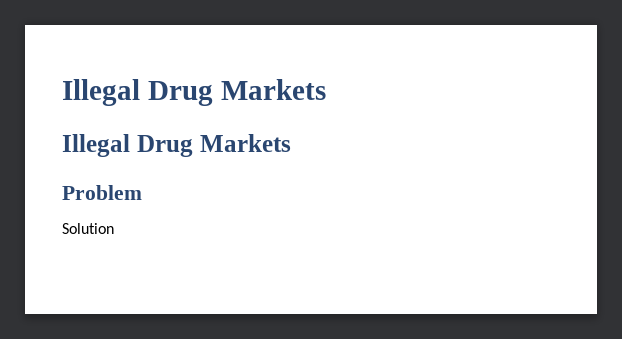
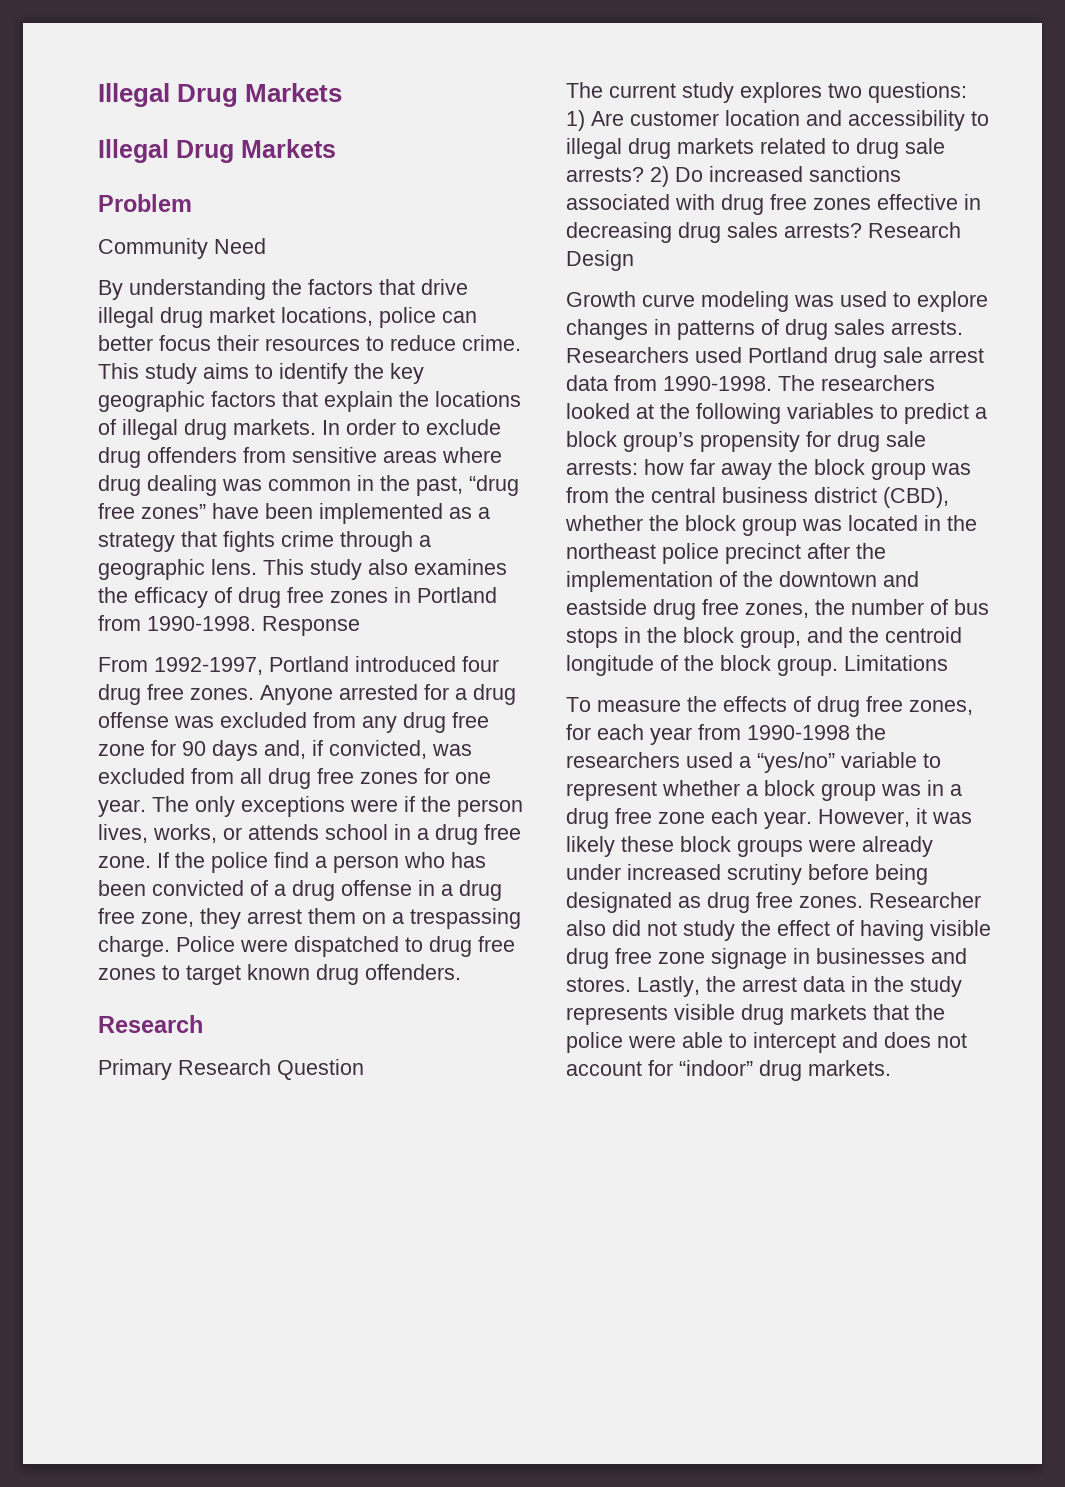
- Solution
+ Community Need
+ By understanding the factors that drive illegal drug market locations, police can better focus their resources to reduce crime. This study aims to identify the key geographic factors that explain the locations of illegal drug markets. In order to exclude drug offenders from sensitive areas where drug dealing was common in the past, “drug free zones” have been implemented as a strategy that fights crime through a geographic lens. This study also examines the efficacy of drug free zones in Portland from 1990-1998. Response
+ From 1992-1997, Portland introduced four drug free zones. Anyone arrested for a drug offense was excluded from any drug free zone for 90 days and, if convicted, was excluded from all drug free zones for one year. The only exceptions were if the person lives, works, or attends school in a drug free zone. If the police find a person who has been convicted of a drug offense in a drug free zone, they arrest them on a trespassing charge. Police were dispatched to drug free zones to target known drug offenders.
+ Research
+ Primary Research Question
+ The current study explores two questions: 1) Are customer location and accessibility to illegal drug markets related to drug sale arrests? 2) Do increased sanctions associated with drug free zones effective in decreasing drug sales arrests? Research Design
+ Growth curve modeling was used to explore changes in patterns of drug sales arrests. Researchers used Portland drug sale arrest data from 1990-1998. The researchers looked at the following variables to predict a block group’s propensity for drug sale arrests: how far away the block group was from the central business district (CBD), whether the block group was located in the northeast police precinct after the implementation of the downtown and eastside drug free zones, the number of bus stops in the block group, and the centroid longitude of the block group. Limitations
+ To measure the effects of drug free zones, for each year from 1990-1998 the researchers used a “yes/no” variable to represent whether a block group was in a drug free zone each year. However, it was likely these block groups were already under increased scrutiny before being designated as drug free zones. Researcher also did not study the effect of having visible drug free zone signage in businesses and stores. Lastly, the arrest data in the study represents visible drug markets that the police were able to intercept and does not account for “indoor” drug markets.

